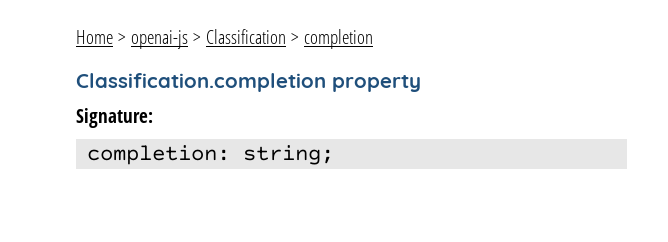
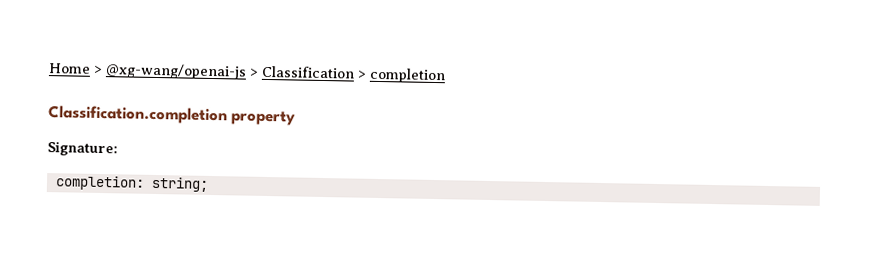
- Home > openai-js > Classification > completion
+ Home > @xg-wang/openai-js > Classification > completion

